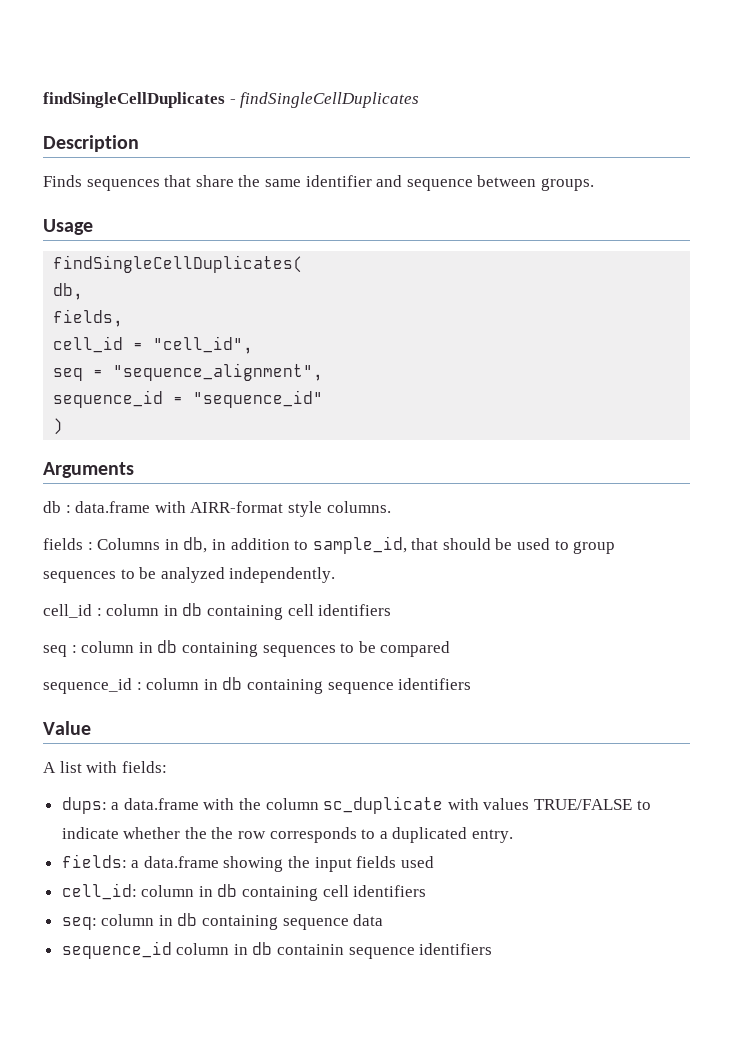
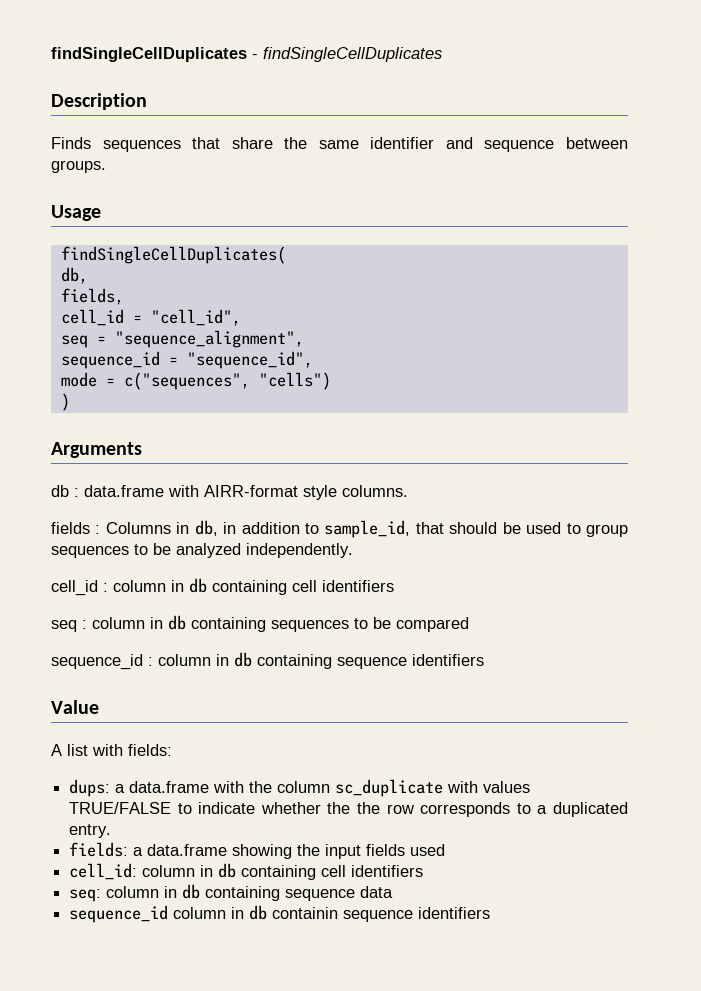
- sequence_id = "sequence_id"
+ sequence_id = "sequence_id",
+ mode = c("sequences", "cells")

